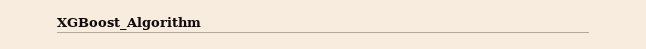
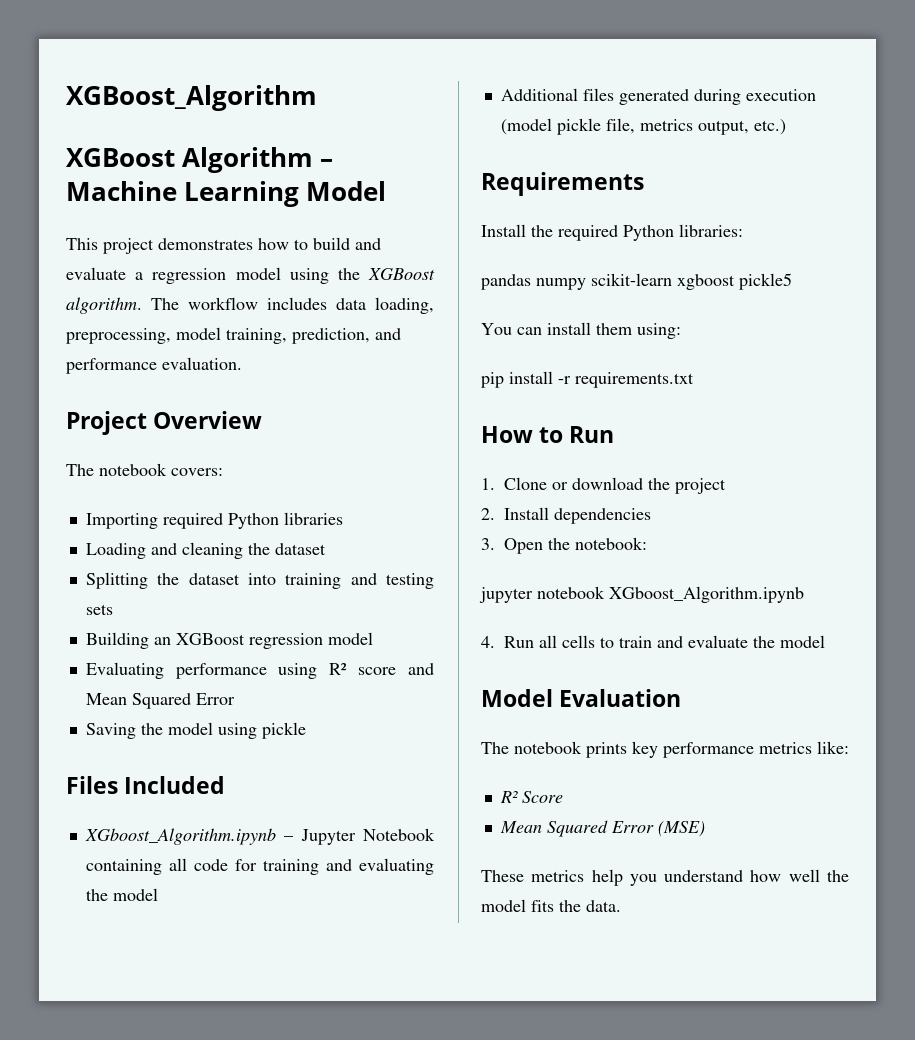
+ XGBoost Algorithm – Machine Learning Model
+ This project demonstrates how to build and evaluate a regression model using the XGBoost algorithm. The workflow includes data loading, preprocessing, model training, prediction, and performance evaluation.
+ Project Overview
+ The notebook covers:
+ Importing required Python libraries
+ Loading and cleaning the dataset
+ Splitting the dataset into training and testing sets
+ Building an XGBoost regression model
+ Evaluating performance using R² score and Mean Squared Error
+ Saving the model using pickle
+ Files Included
+ XGboost_Algorithm.ipynb – Jupyter Notebook containing all code for training and evaluating the model
+ Additional files generated during execution (model pickle file, metrics output, etc.)
+ Requirements
+ Install the required Python libraries:
+ pandas numpy scikit-learn xgboost pickle5
+ You can install them using:
+ pip install -r requirements.txt
+ How to Run
+ 1. Clone or download the project
+ 2. Install dependencies
+ 3. Open the notebook:
+ jupyter notebook XGboost_Algorithm.ipynb
+ 4. Run all cells to train and evaluate the model
+ Model Evaluation
+ The notebook prints key performance metrics like:
+ R² Score
+ Mean Squared Error (MSE)
+ These metrics help you understand how well the model fits the data.

